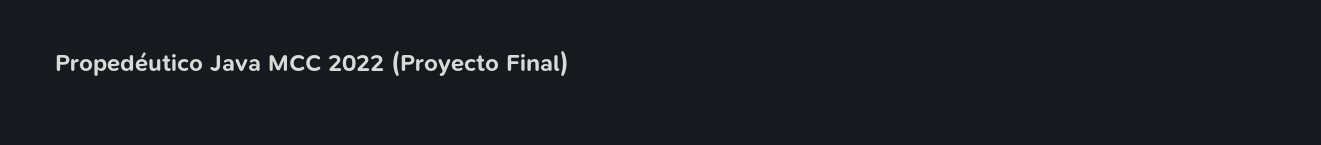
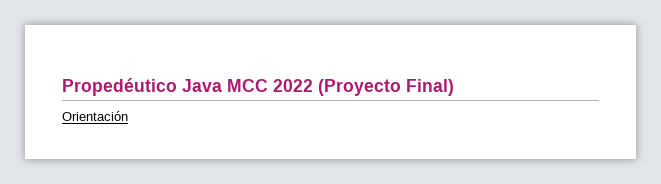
+ Orientación

